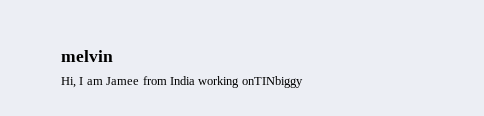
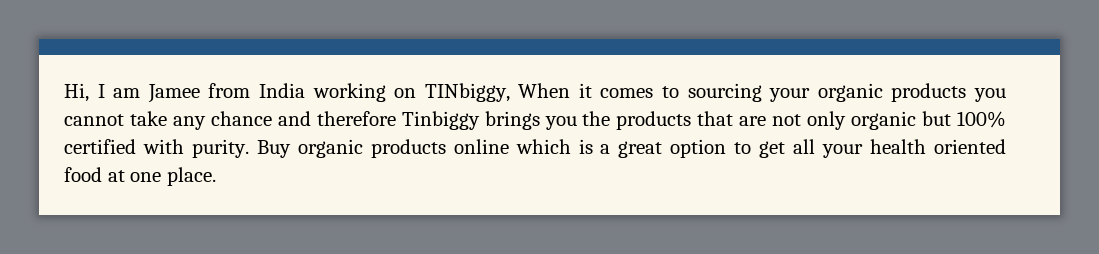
- melvin
- Hi, I am Jamee from India working onTINbiggy
+ Hi, I am Jamee from India working on TINbiggy, When it comes to sourcing your organic products you cannot take any chance and therefore Tinbiggy brings you the products that are not only organic but 100% certified with purity. Buy organic products online which is a great option to get all your health oriented food at one place.

